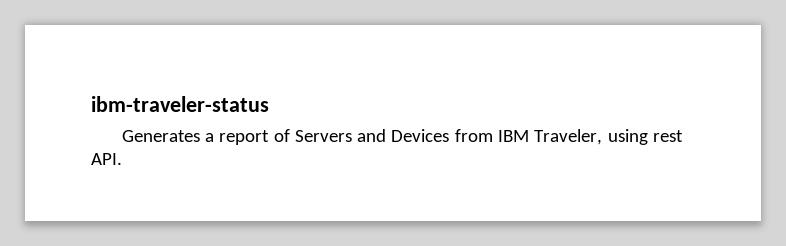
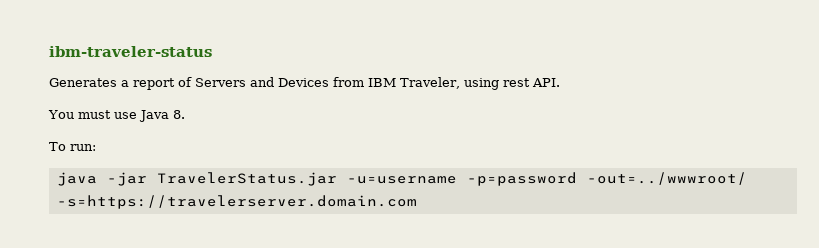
+ You must use Java 8.
+ To run:
+ java -jar TravelerStatus.jar -u=username -p=password -out=../wwwroot/ -s=https://travelerserver.domain.com

